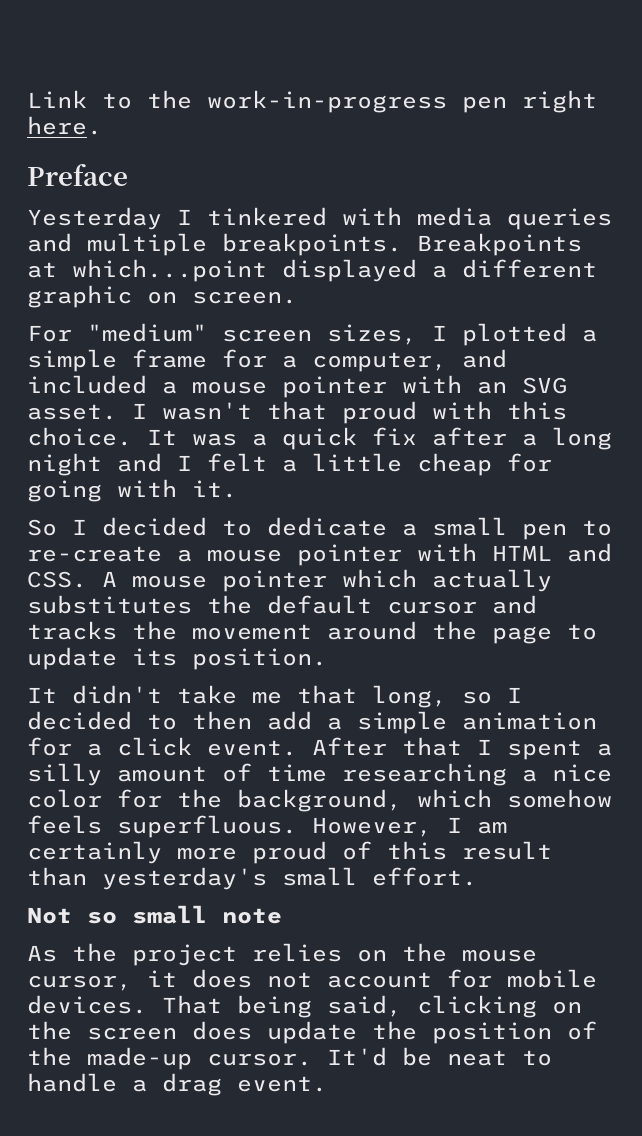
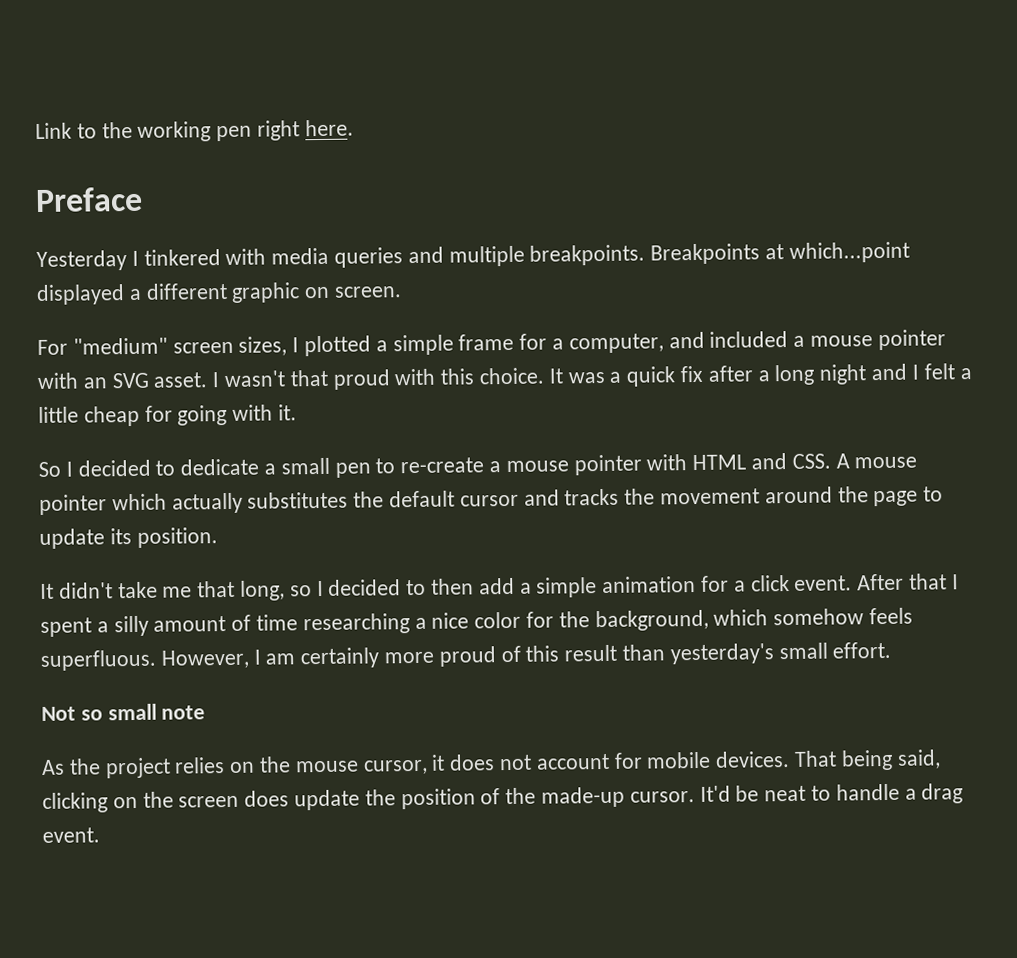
- Link to the work-in-progress pen right here.
+ Link to the working pen right here.

